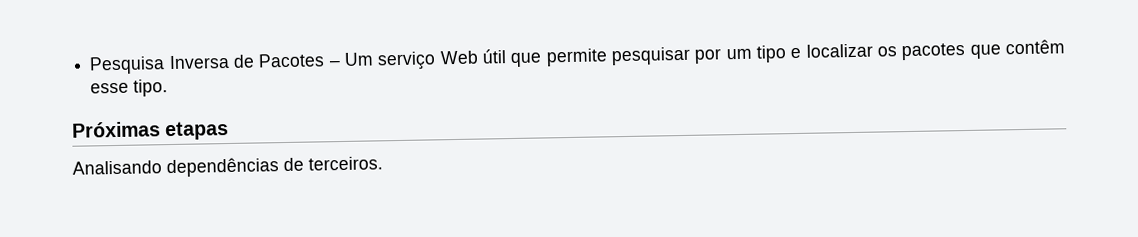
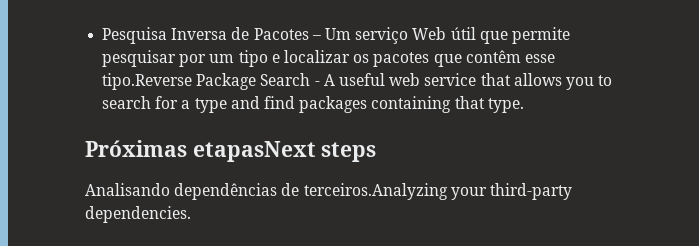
- Pesquisa Inversa de Pacotes – Um serviço Web útil que permite pesquisar por um tipo e localizar os pacotes que contêm esse tipo.
+ Pesquisa Inversa de Pacotes – Um serviço Web útil que permite pesquisar por um tipo e localizar os pacotes que contêm esse tipo.Reverse Package Search - A useful web service that allows you to search for a type and find packages containing that type.
- Próximas etapas
+ Próximas etapasNext steps
- Analisando dependências de terceiros.
+ Analisando dependências de terceiros.Analyzing your third-party dependencies.

